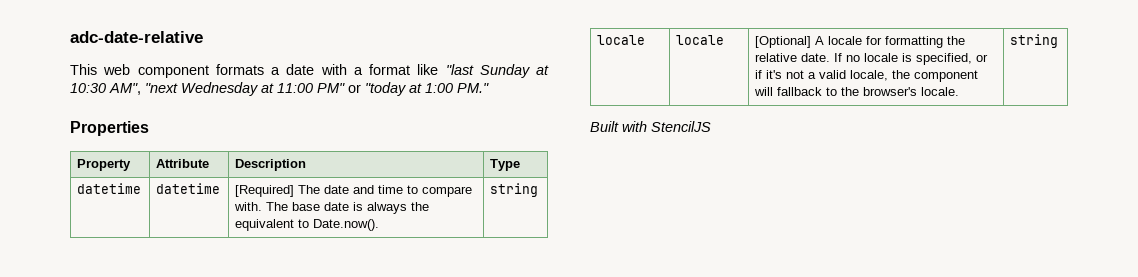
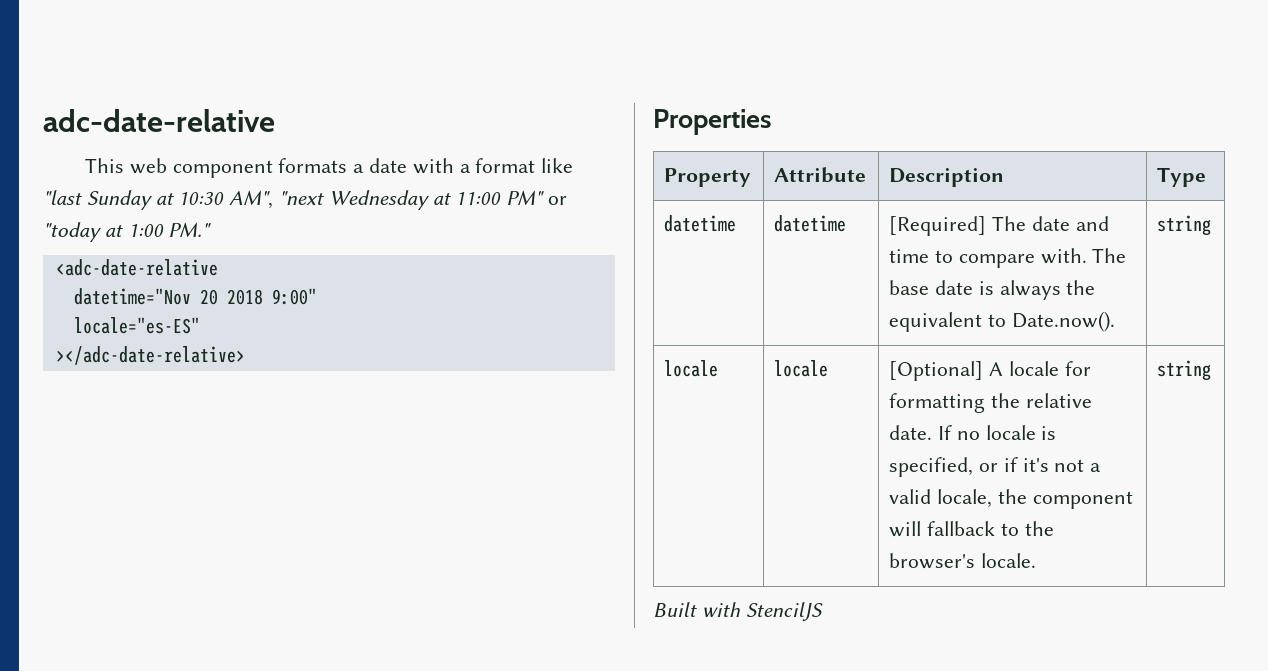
+ <adc-date-relative
+ datetime="Nov 20 2018 9:00"
+ locale="es-ES"
+ ></adc-date-relative>

